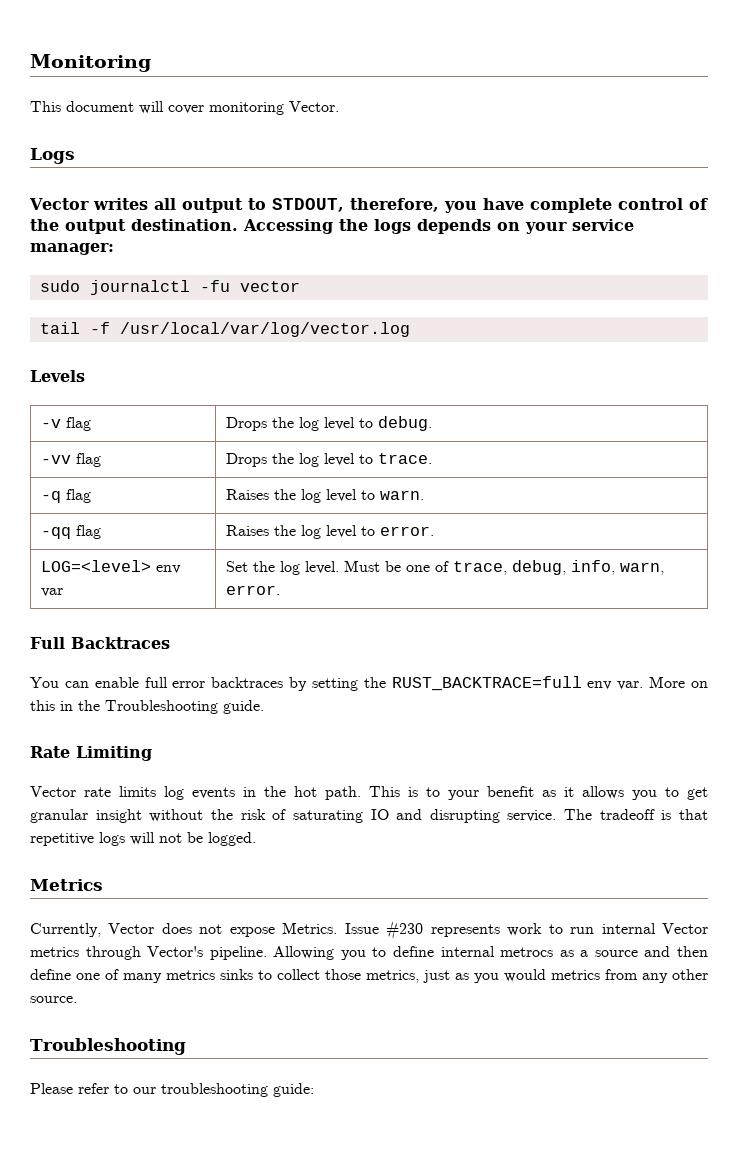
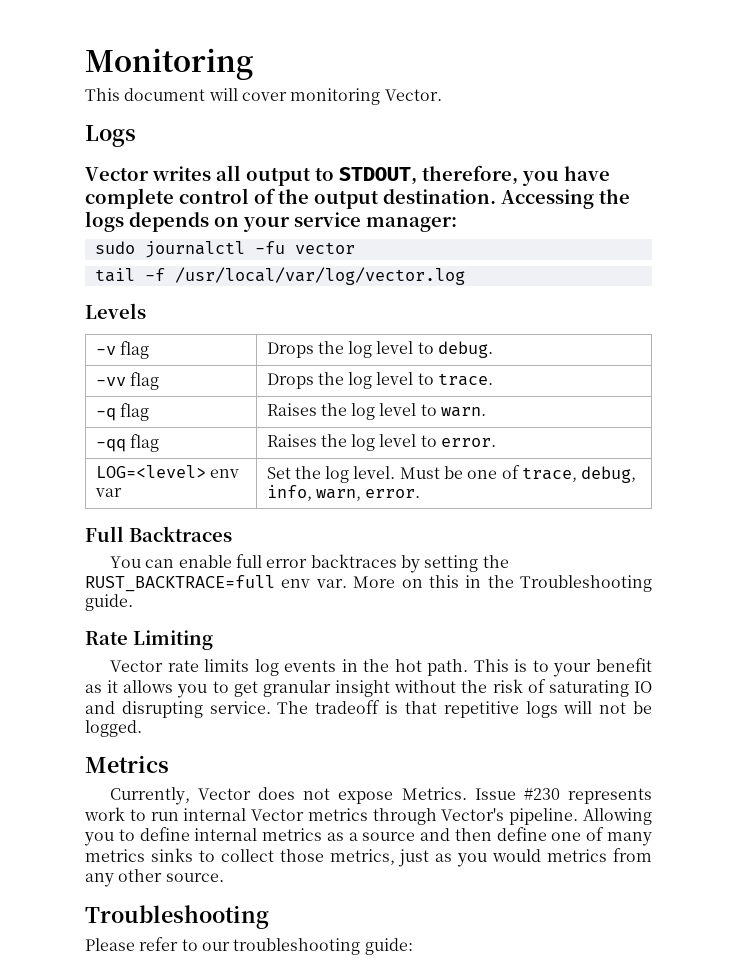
- Allowing you to define internal metrocs as a source and then define one of many metrics sinks to collect those metrics, just as you would metrics from any other source.
+ Allowing you to define internal metrics as a source and then define one of many metrics sinks to collect those metrics, just as you would metrics from any other source.

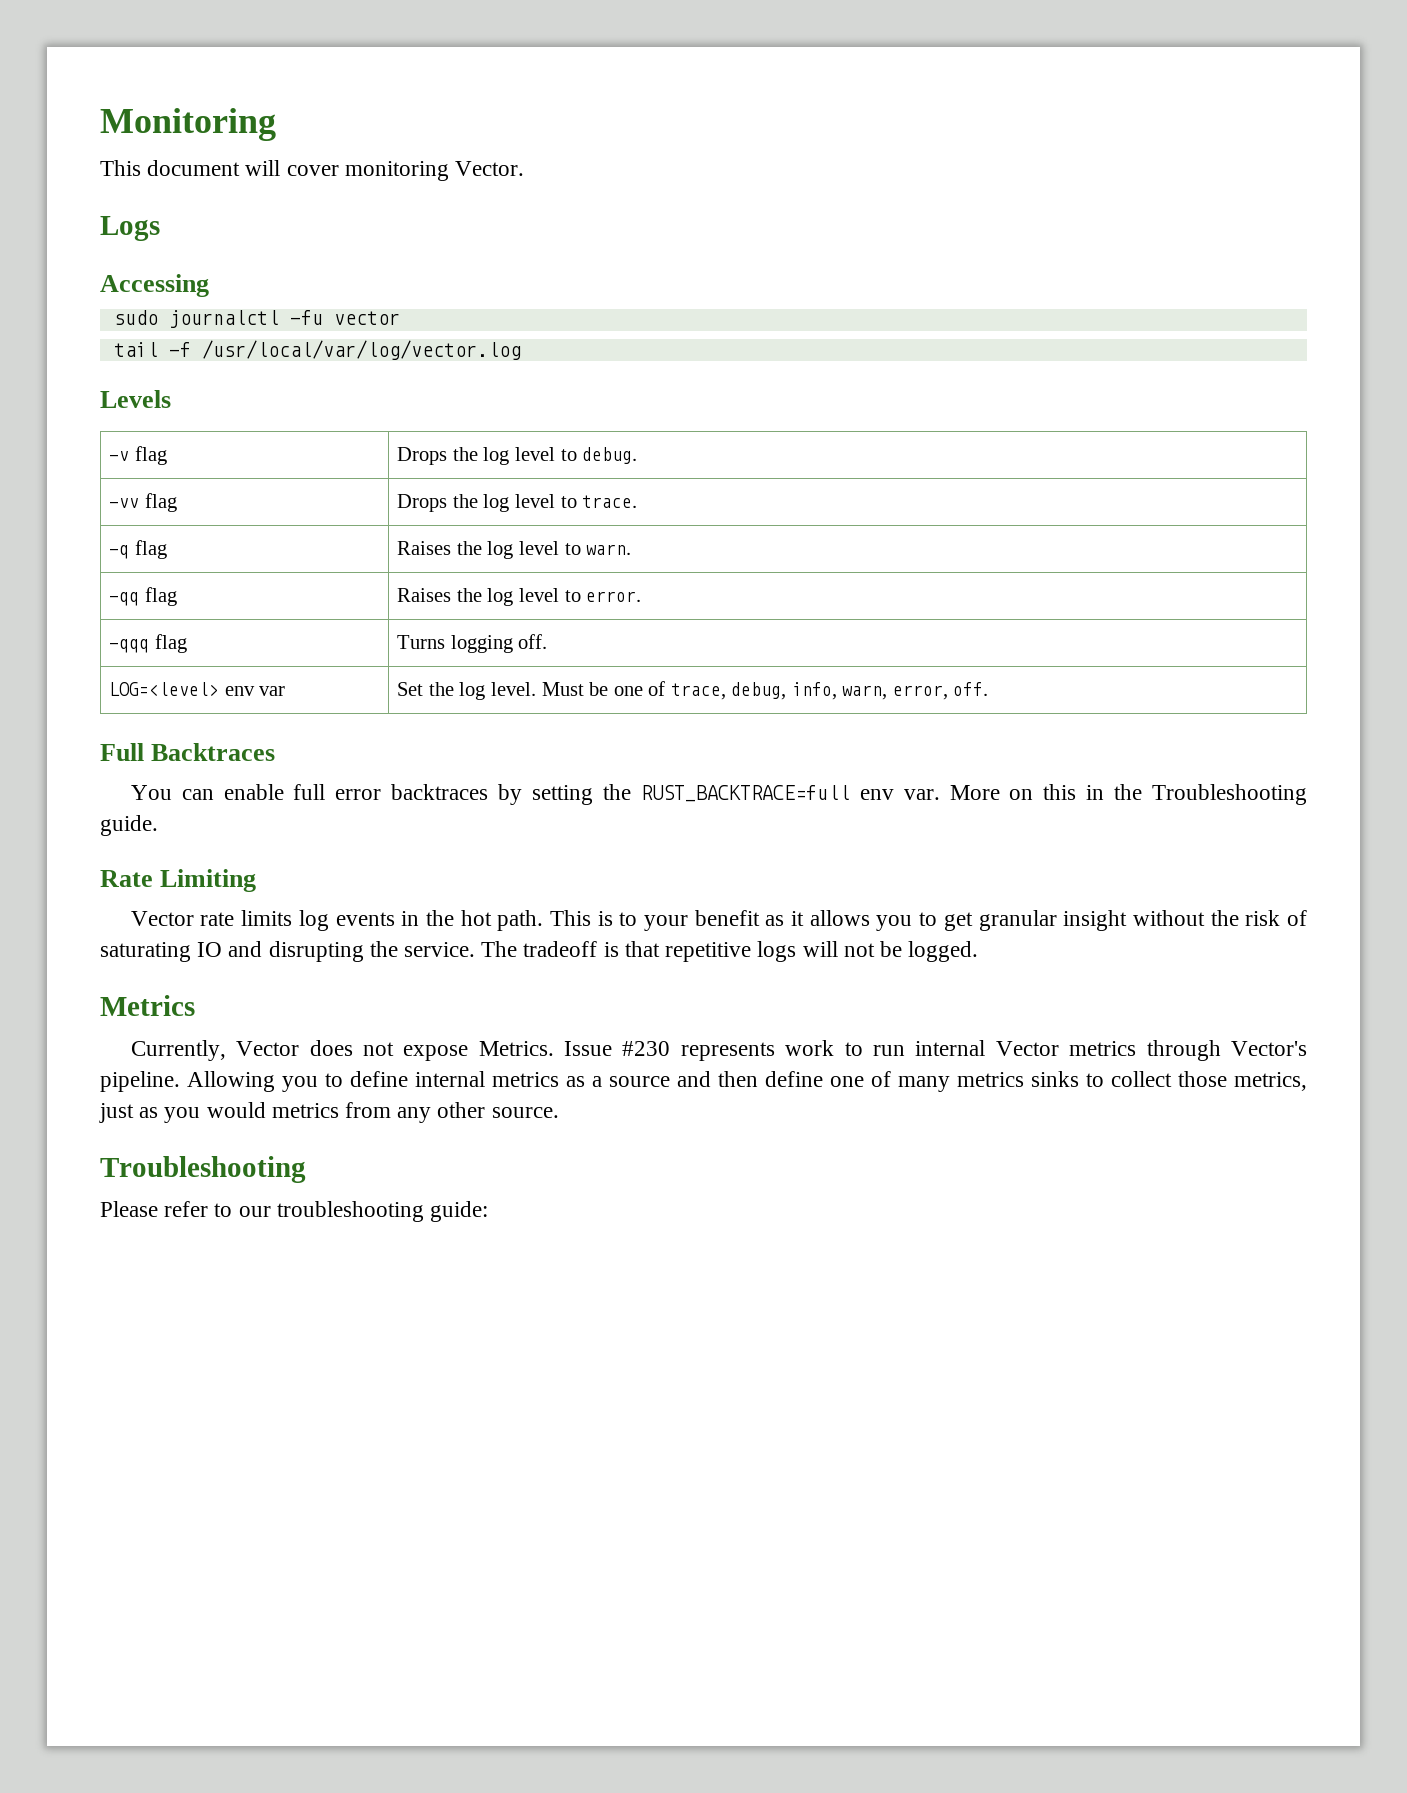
- Vector writes all output to STDOUT, therefore, you have complete control of the output destination. Accessing the logs depends on your service manager:
+ Accessing
+ -qqq flag | Turns logging off.
- LOG=<level> env var | Set the log level. Must be one of trace, debug, info, warn, error.
+ LOG=<level> env var | Set the log level. Must be one of trace, debug, info, warn, error, off.
- This is to your benefit as it allows you to get granular insight without the risk of saturating IO and disrupting service.
+ This is to your benefit as it allows you to get granular insight without the risk of saturating IO and disrupting the service.

